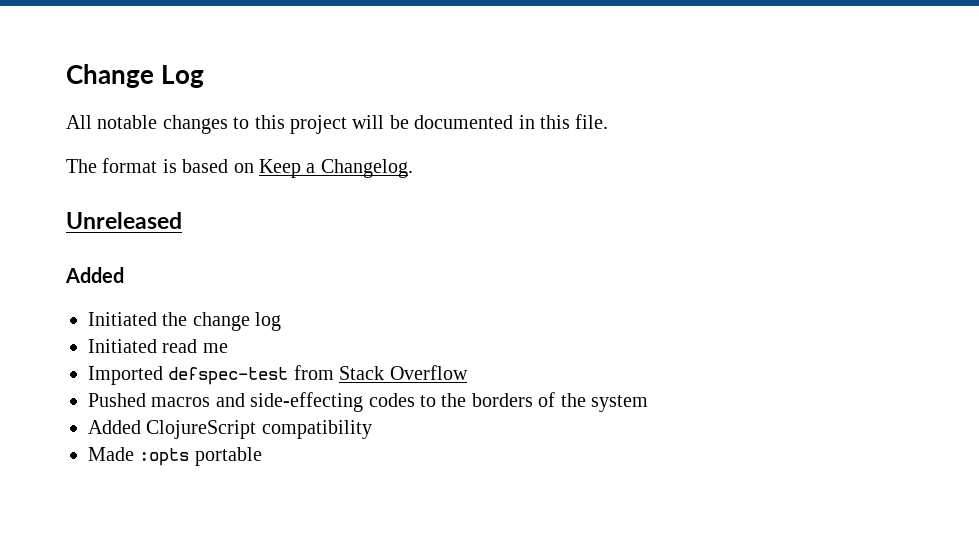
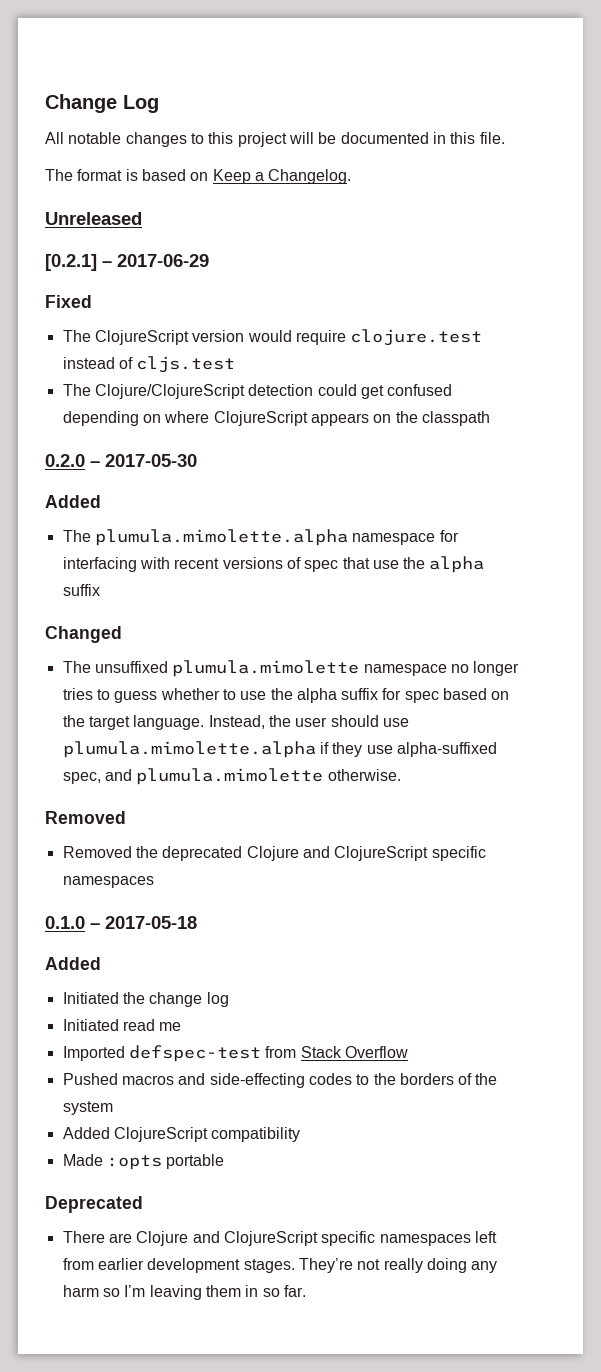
+ [0.2.1] – 2017-06-29
+ Fixed
+ The ClojureScript version would require clojure.test instead of cljs.test
+ The Clojure/ClojureScript detection could get confused depending on where ClojureScript appears on the classpath
+ 0.2.0 – 2017-05-30
+ Added
+ The plumula.mimolette.alpha namespace for interfacing with recent versions of spec that use the alpha suffix
+ Changed
+ The unsuffixed plumula.mimolette namespace no longer tries to guess whether to use the alpha suffix for spec based on the target language. Instead, the user should use plumula.mimolette.alpha if they use alpha-suffixed spec, and plumula.mimolette otherwise.
+ Removed
+ Removed the deprecated Clojure and ClojureScript specific namespaces
+ 0.1.0 – 2017-05-18
+ Deprecated
+ There are Clojure and ClojureScript specific namespaces left from earlier development stages. They’re not really doing any harm so I’m leaving them in so far.

